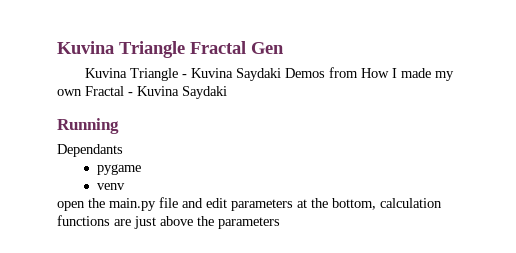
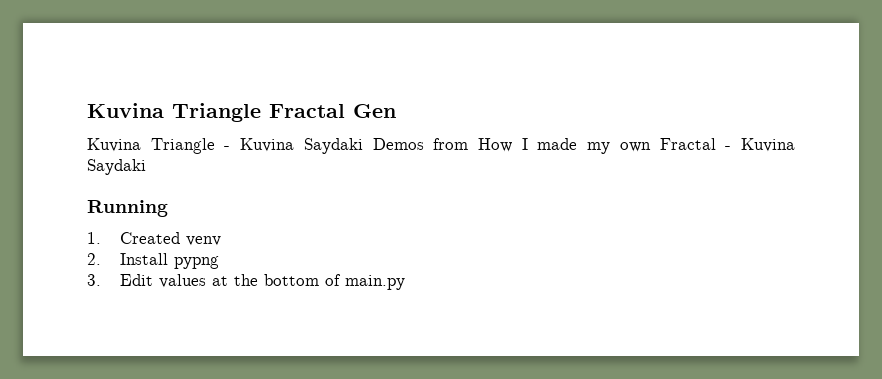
- Dependants
- pygame
- venv
+ 1. Created venv
- open the main.py file and edit parameters at the bottom, calculation functions are just above the parameters
+ 2. Install pypng
+ 3. Edit values at the bottom of main.py

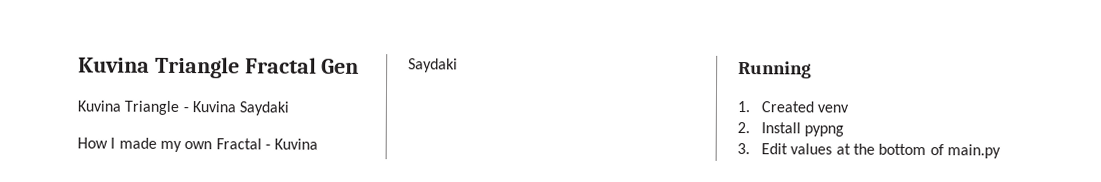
- Kuvina Triangle - Kuvina Saydaki Demos from How I made my own Fractal - Kuvina Saydaki
+ Kuvina Triangle - Kuvina Saydaki
+ How I made my own Fractal - Kuvina Saydaki

